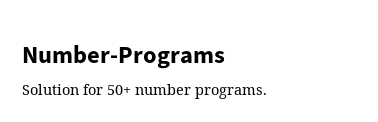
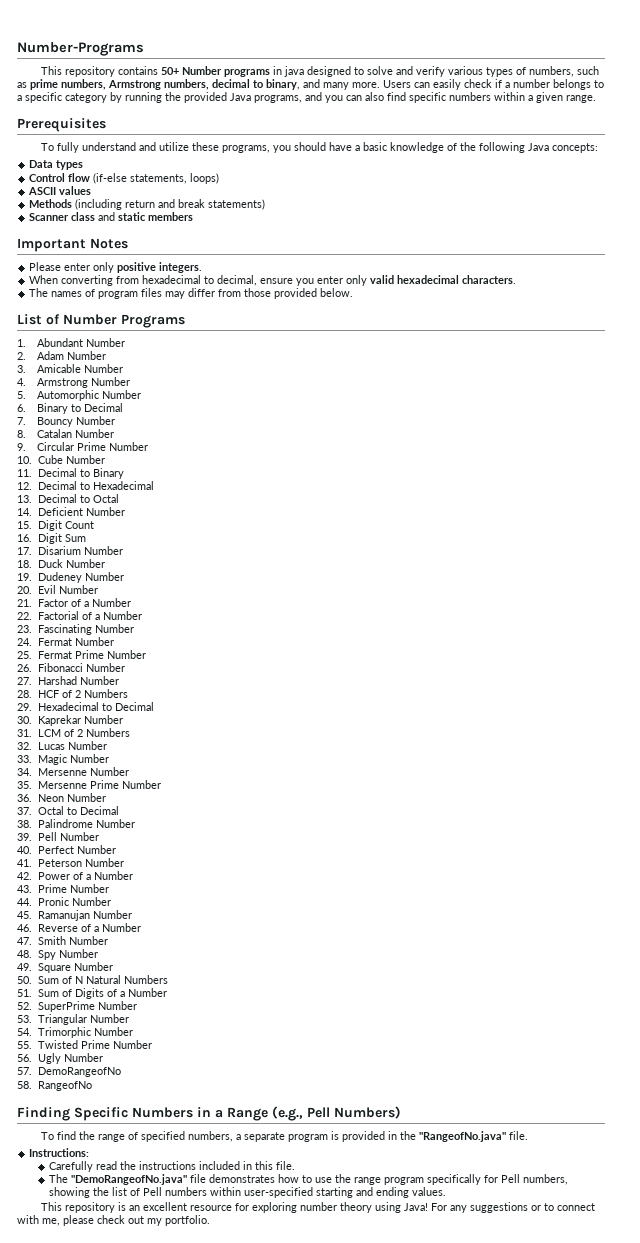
- Solution for 50+ number programs.
+ This repository contains 50+ Number programs in java designed to solve and verify various types of numbers, such as prime numbers, Armstrong numbers, decimal to binary, and many more. Users can easily check if a number belongs to a specific category by running the provided Java programs, and you can also find specific numbers within a given range.
+ Prerequisites
+ To fully understand and utilize these programs, you should have a basic knowledge of the following Java concepts:
+ Data types
+ Control flow (if-else statements, loops)
+ ASCII values
+ Methods (including return and break statements)
+ Scanner class and static members
+ Important Notes
+ Please enter only positive integers.
+ When converting from hexadecimal to decimal, ensure you enter only valid hexadecimal characters.
+ The names of program files may differ from those provided below.
+ List of Number Programs
+ 1. Abundant Number
+ 2. Adam Number
+ 3. Amicable Number
+ 4. Armstrong Number
+ 5. Automorphic Number
+ 6. Binary to Decimal
+ 7. Bouncy Number
+ 8. Catalan Number
+ 9. Circular Prime Number
+ 10. Cube Number
+ 11. Decimal to Binary
+ 12. Decimal to Hexadecimal
+ 13. Decimal to Octal
+ 14. Deficient Number
+ 15. Digit Count
+ 16. Digit Sum
+ 17. Disarium Number
+ 18. Duck Number
+ 19. Dudeney Number
+ 20. Evil Number
+ 21. Factor of a Number
+ 22. Factorial of a Number
+ 23. Fascinating Number
+ 24. Fermat Number
+ 25. Fermat Prime Number
+ 26. Fibonacci Number
+ 27. Harshad Number
+ 28. HCF of 2 Numbers
+ 29. Hexadecimal to Decimal
+ 30. Kaprekar Number
+ 31. LCM of 2 Numbers
+ 32. Lucas Number
+ 33. Magic Number
+ 34. Mersenne Number
+ 35. Mersenne Prime Number
+ 36. Neon Number
+ 37. Octal to Decimal
+ 38. Palindrome Number
+ 39. Pell Number
+ 40. Perfect Number
+ 41. Peterson Number
+ 42. Power of a Number
+ 43. Prime Number
+ 44. Pronic Number
+ 45. Ramanujan Number
+ 46. Reverse of a Number
+ 47. Smith Number
+ 48. Spy Number
+ 49. Square Number
+ 50. Sum of N Natural Numbers
+ 51. Sum of Digits of a Number
+ 52. SuperPrime Number
+ 53. Triangular Number
+ 54. Trimorphic Number
+ 55. Twisted Prime Number
+ 56. Ugly Number
+ 57. DemoRangeofNo
+ 58. RangeofNo
+ Finding Specific Numbers in a Range (e.g., Pell Numbers)
+ To find the range of specified numbers, a separate program is provided in the "RangeofNo.java" file.
+ Instructions:
+ Carefully read the instructions included in this file.
+ The "DemoRangeofNo.java" file demonstrates how to use the range program specifically for Pell numbers, showing the list of Pell numbers within user-specified starting and ending values.
+ This repository is an excellent resource for exploring number theory using Java! For any suggestions or to connect with me, please check out my portfolio.

